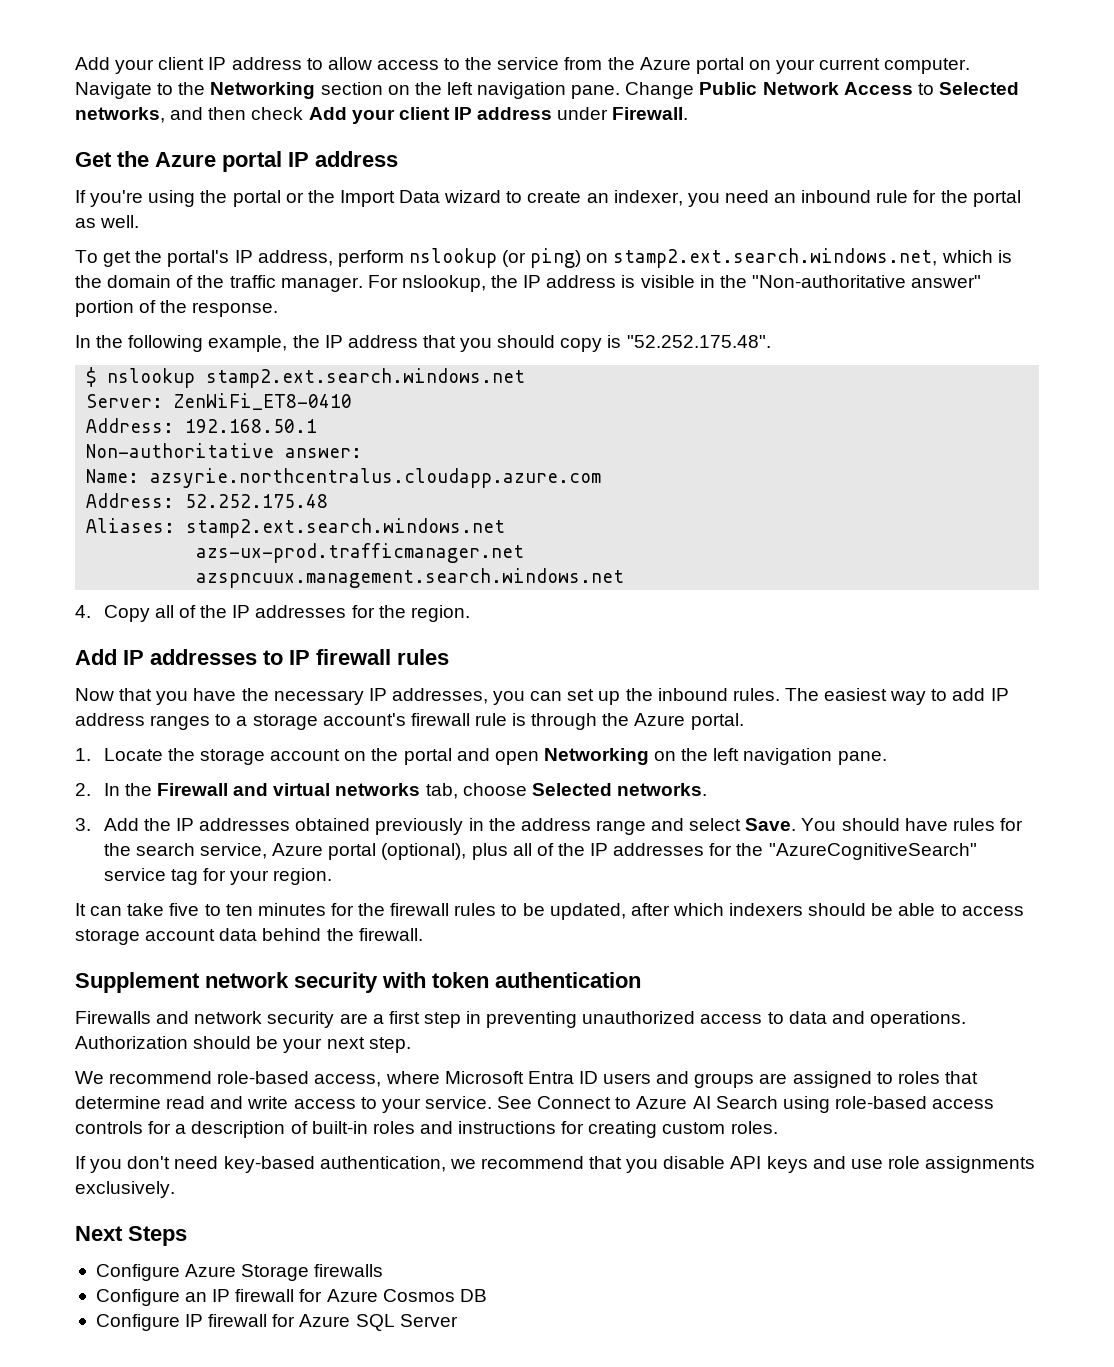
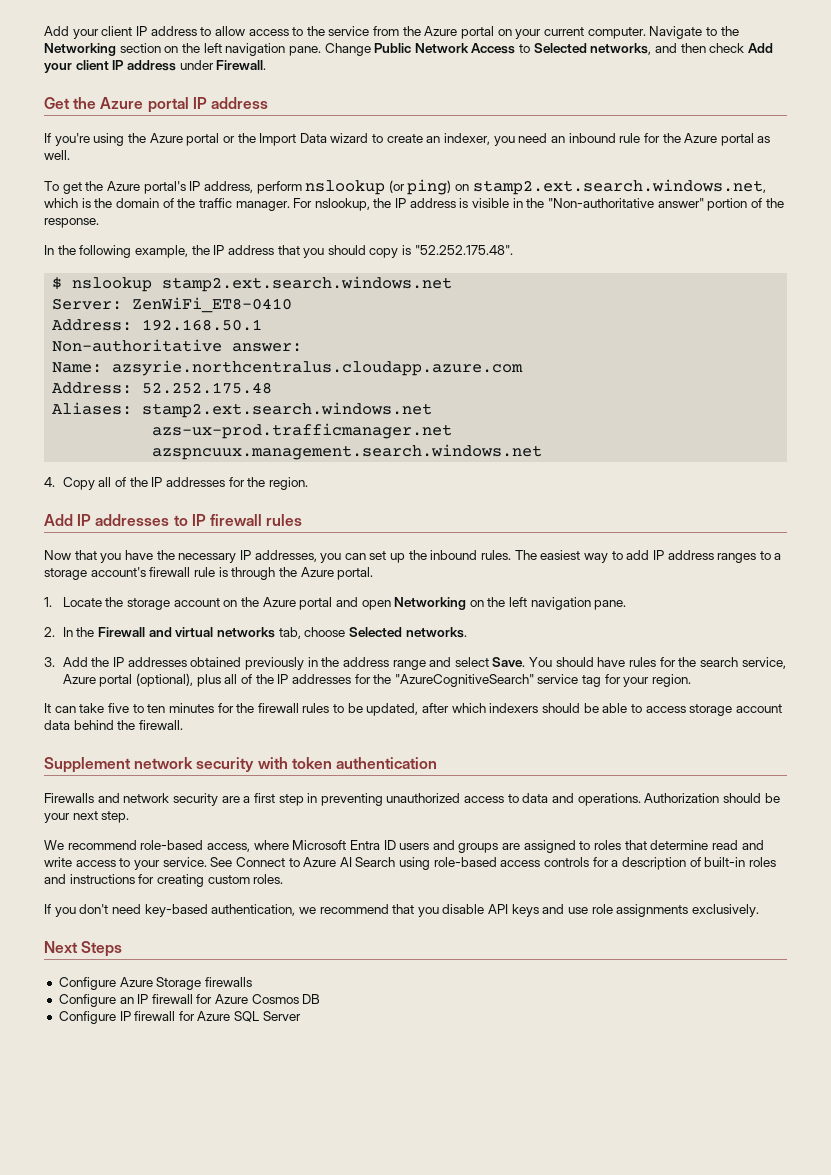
- If you're using the portal or the Import Data wizard to create an indexer, you need an inbound rule for the portal as well.
+ If you're using the Azure portal or the Import Data wizard to create an indexer, you need an inbound rule for the Azure portal as well.
- To get the portal's IP address, perform nslookup (or ping) on stamp2.ext.search.windows.net, which is the domain of the traffic manager.
+ To get the Azure portal's IP address, perform nslookup (or ping) on stamp2.ext.search.windows.net, which is the domain of the traffic manager.
- 1. Locate the storage account on the portal and open Networking on the left navigation pane.
+ 1. Locate the storage account on the Azure portal and open Networking on the left navigation pane.

